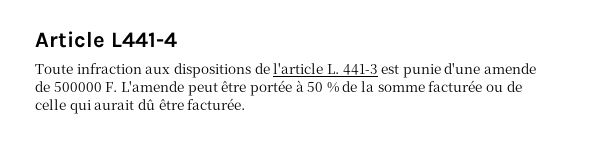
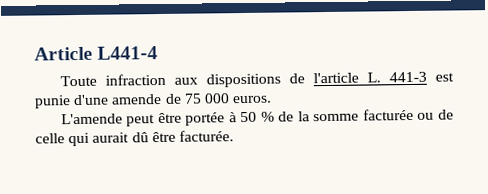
- Toute infraction aux dispositions de l'article L. 441-3 est punie d'une amende de 500000 F. L'amende peut être portée à 50 % de la somme facturée ou de celle qui aurait dû être facturée.
+ Toute infraction aux dispositions de l'article L. 441-3 est punie d'une amende de 75 000 euros.
+ L'amende peut être portée à 50 % de la somme facturée ou de celle qui aurait dû être facturée.

